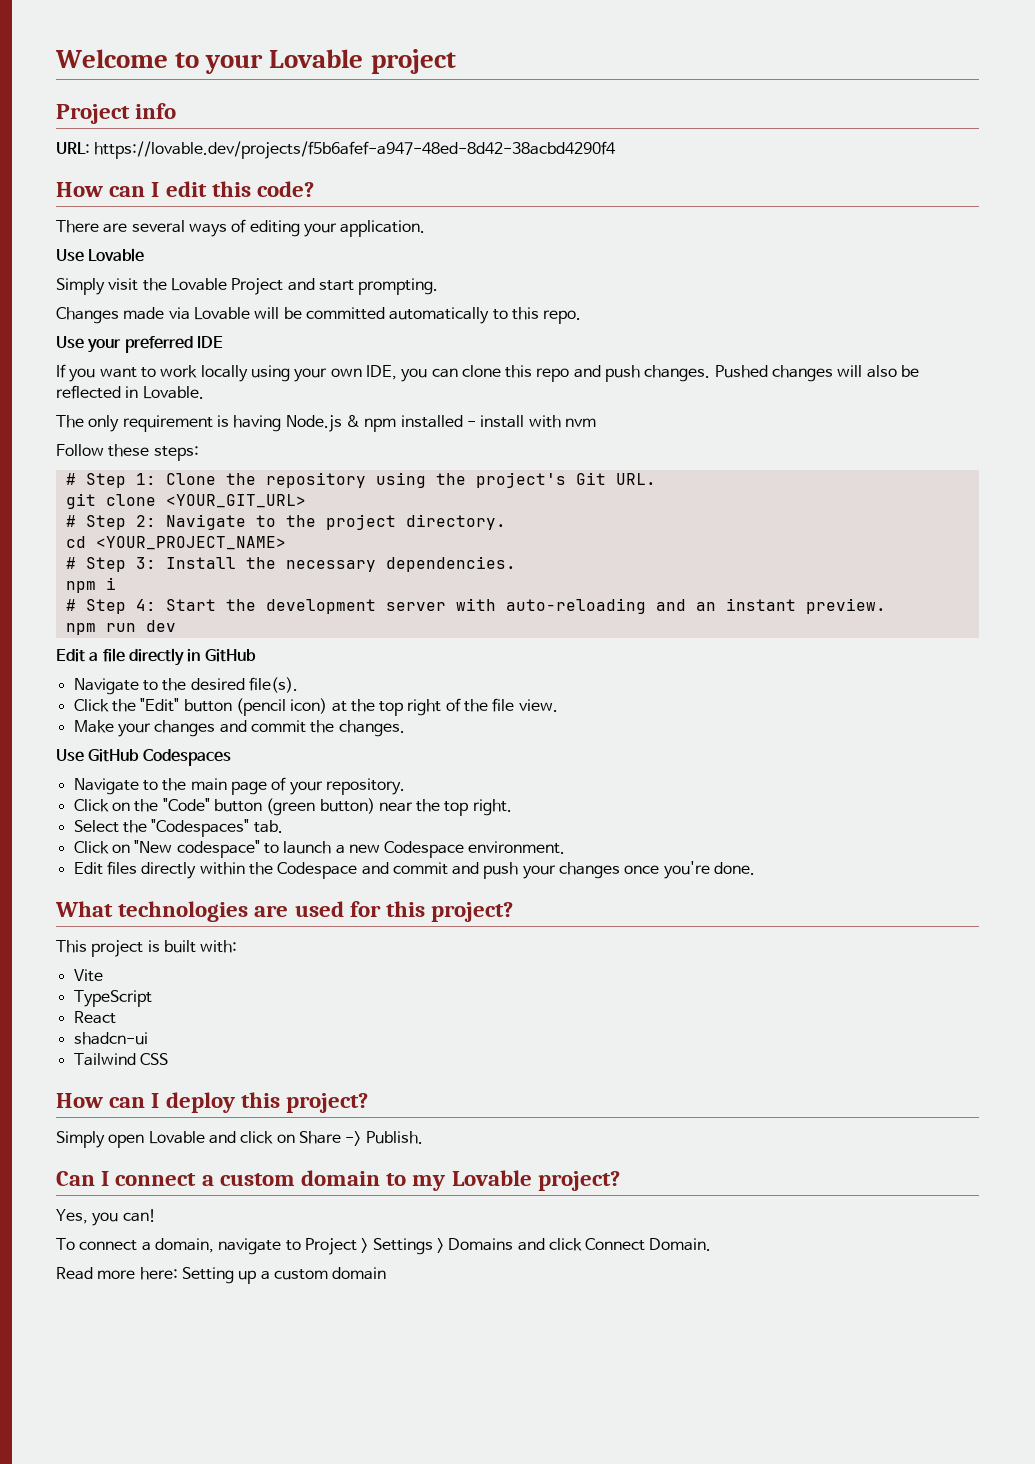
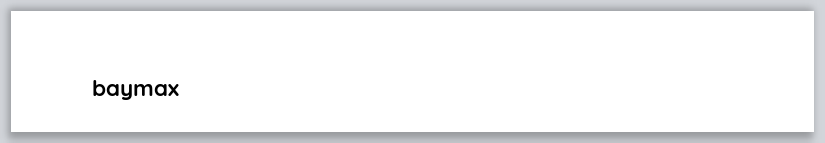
- Welcome to your Lovable project
- Project info
- URL: https://lovable.dev/projects/f5b6afef-a947-48ed-8d42-38acbd4290f4
- How can I edit this code?
- There are several ways of editing your application.
- Use Lovable
- Simply visit the Lovable Project and start prompting.
- Changes made via Lovable will be committed automatically to this repo.
- Use your preferred IDE
- If you want to work locally using your own IDE, you can clone this repo and push changes. Pushed changes will also be reflected in Lovable.
- The only requirement is having Node.js & npm installed - install with nvm
- Follow these steps:
- # Step 1: Clone the repository using the project's Git URL.
- git clone <YOUR_GIT_URL>
- # Step 2: Navigate to the project directory.
- cd <YOUR_PROJECT_NAME>
- # Step 3: Install the necessary dependencies.
- npm i
- # Step 4: Start the development server with auto-reloading and an instant preview.
- npm run dev
- Edit a file directly in GitHub
- Navigate to the desired file(s).
- Click the "Edit" button (pencil icon) at the top right of the file view.
- Make your changes and commit the changes.
- Use GitHub Codespaces
- Navigate to the main page of your repository.
- Click on the "Code" button (green button) near the top right.
- Select the "Codespaces" tab.
- Click on "New codespace" to launch a new Codespace environment.
- Edit files directly within the Codespace and commit and push your changes once you're done.
- What technologies are used for this project?
- This project is built with:
- Vite
- TypeScript
- React
- shadcn-ui
- Tailwind CSS
- How can I deploy this project?
- Simply open Lovable and click on Share -> Publish.
- Can I connect a custom domain to my Lovable project?
- Yes, you can!
- To connect a domain, navigate to Project > Settings > Domains and click Connect Domain.
- Read more here: Setting up a custom domain
+ baymax

